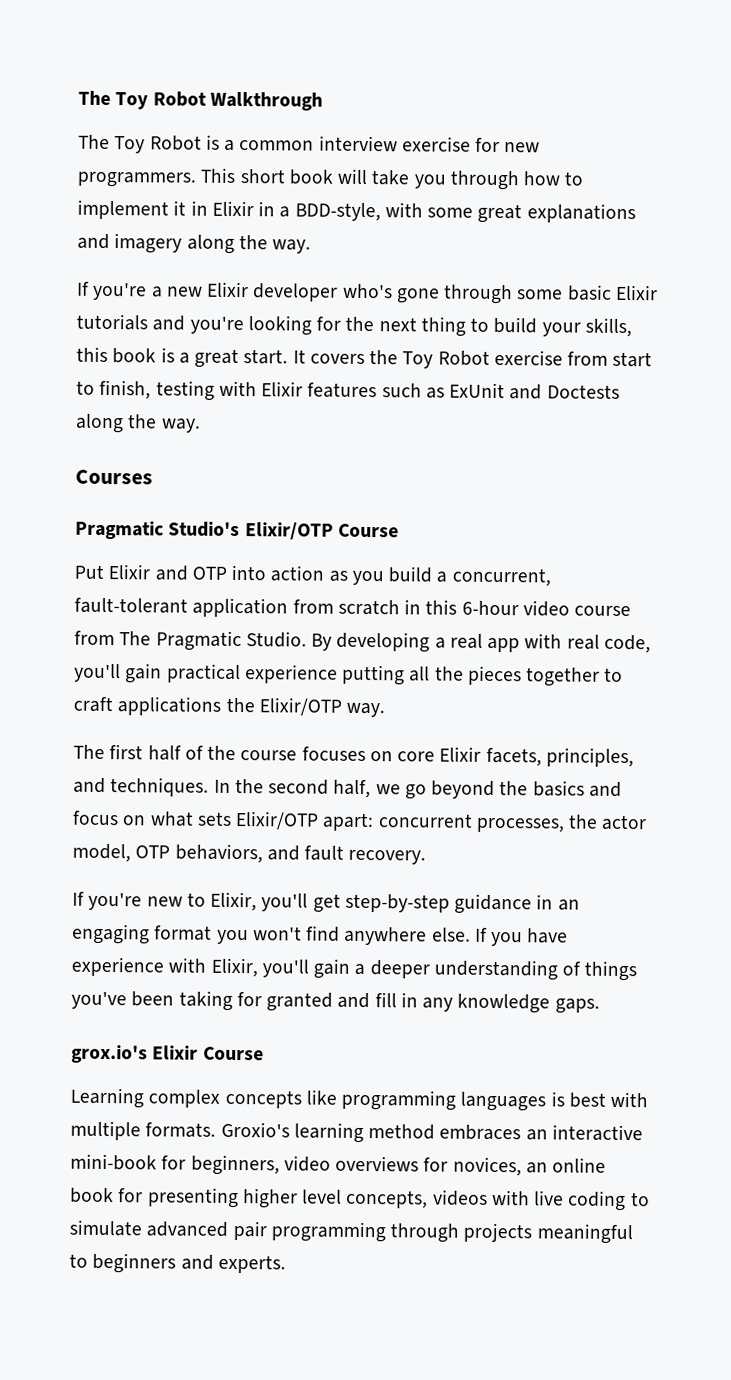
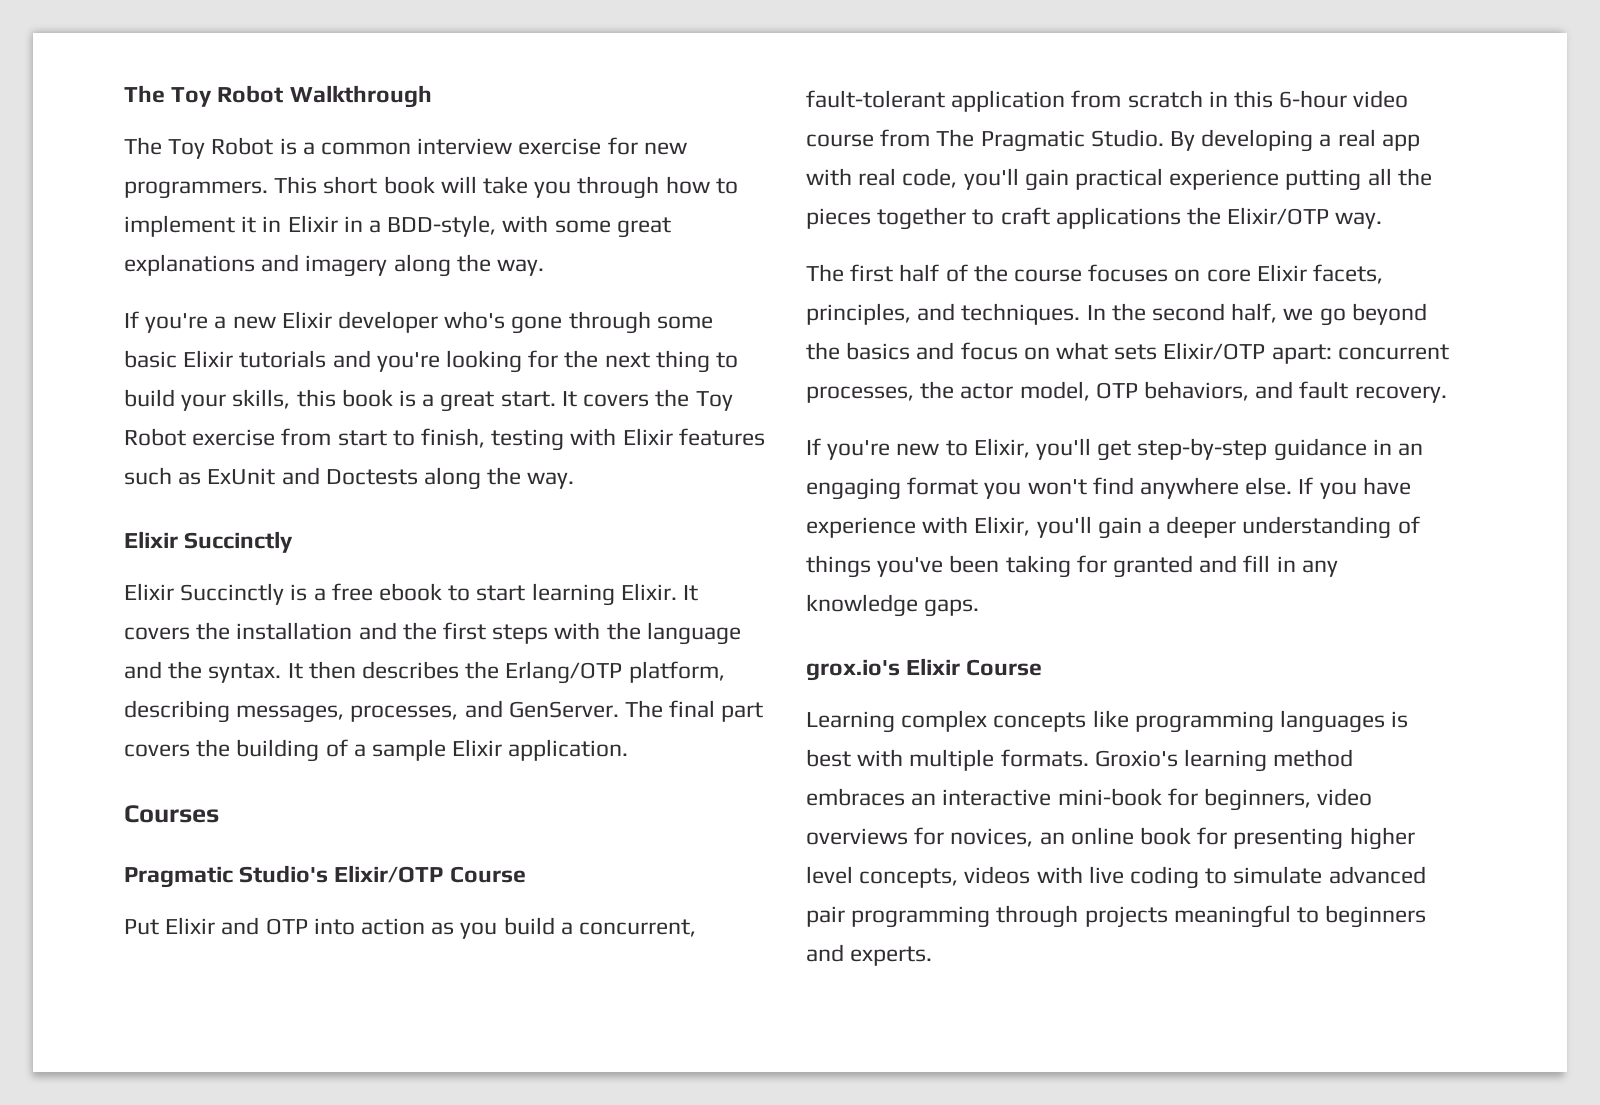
  It covers the Toy Robot exercise from start to finish, testing with Elixir features such as ExUnit and Doctests along the way.
+ Elixir Succinctly
+ Elixir Succinctly is a free ebook to start learning Elixir. It covers the installation and the first steps with the language and the syntax. It then describes the Erlang/OTP platform, describing messages, processes, and GenServer. The final part covers the building of a sample Elixir application.

